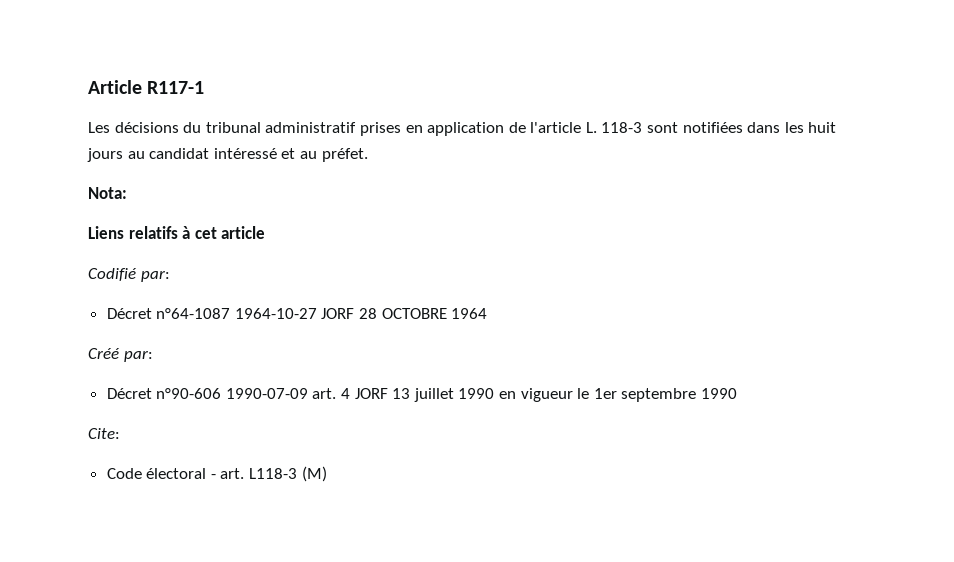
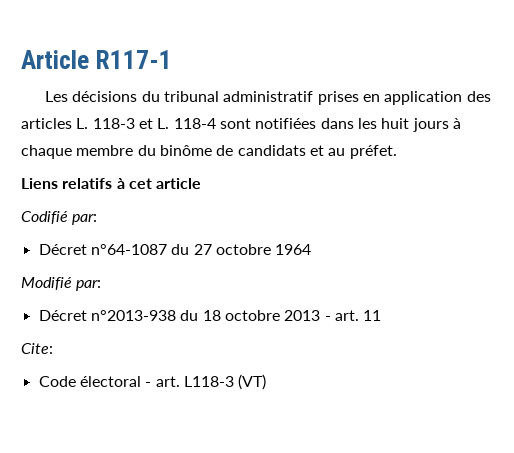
- Les décisions du tribunal administratif prises en application de l'article L. 118-3 sont notifiées dans les huit jours au candidat intéressé et au préfet.
+ Les décisions du tribunal administratif prises en application des articles L. 118-3 et L. 118-4 sont notifiées dans les huit jours à chaque membre du binôme de candidats et au préfet.
- Nota:
- Décret n°64-1087 1964-10-27 JORF 28 OCTOBRE 1964
+ Décret n°64-1087 du 27 octobre 1964
- Créé par:
- Décret n°90-606 1990-07-09 art. 4 JORF 13 juillet 1990 en vigueur le 1er septembre 1990
+ Modifié par:
+ Décret n°2013-938 du 18 octobre 2013 - art. 11
- Code électoral - art. L118-3 (M)
+ Code électoral - art. L118-3 (VT)

